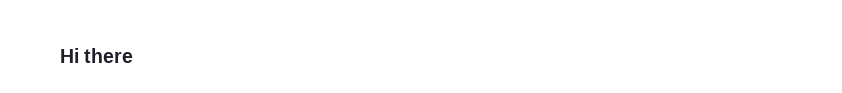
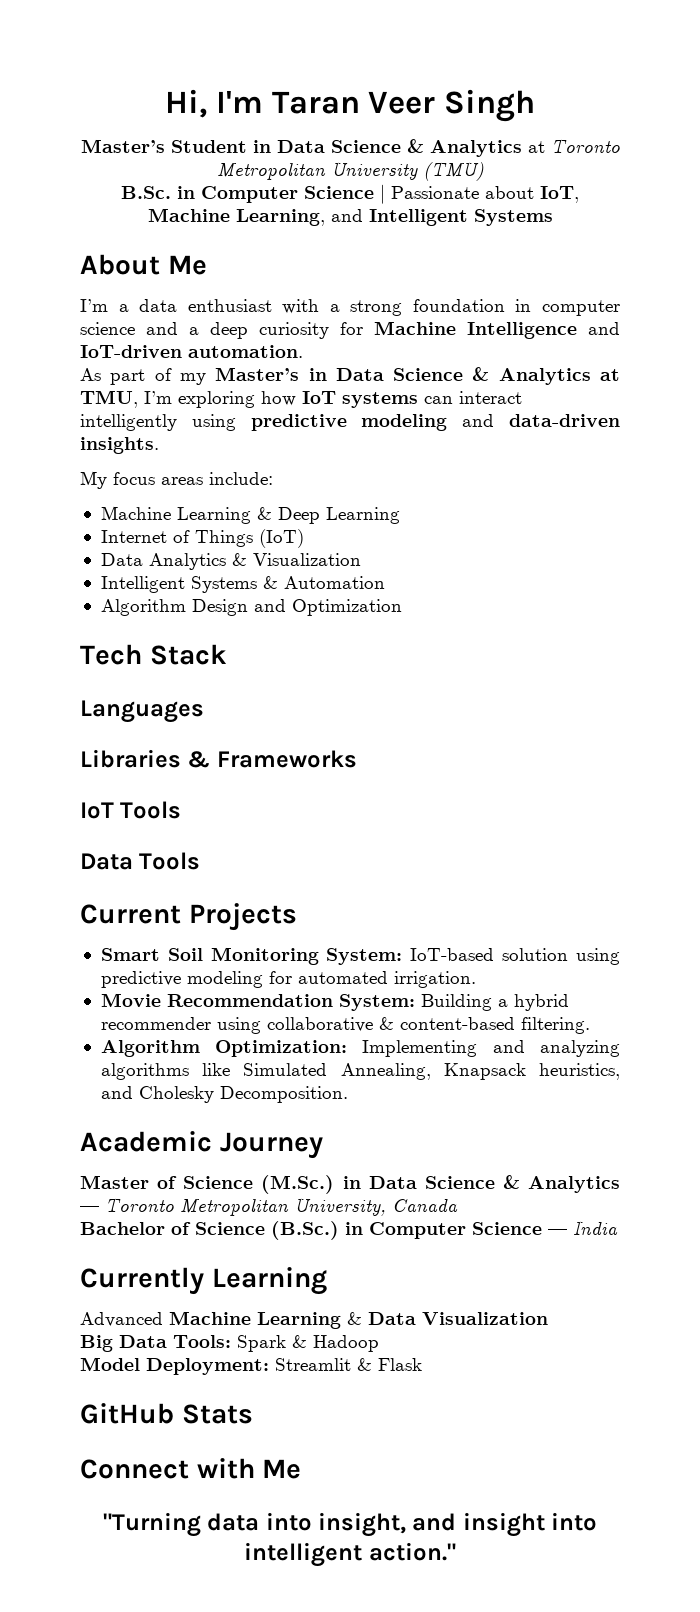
- Hi there
+ Hi, I'm Taran Veer Singh
+ Master’s Student in Data Science & Analytics at Toronto Metropolitan University (TMU)
+ B.Sc. in Computer Science | Passionate about IoT, Machine Learning, and Intelligent Systems
+ About Me
+ I’m a data enthusiast with a strong foundation in computer science and a deep curiosity for Machine Intelligence and IoT-driven automation.
+ As part of my Master’s in Data Science & Analytics at TMU, I’m exploring how IoT systems can interact intelligently using predictive modeling and data-driven insights.
+ My focus areas include:
+ Machine Learning & Deep Learning
+ Internet of Things (IoT)
+ Data Analytics & Visualization
+ Intelligent Systems & Automation
+ Algorithm Design and Optimization
+ Tech Stack
+ Languages
+ Libraries & Frameworks
+ IoT Tools
+ Data Tools
+ Current Projects
+ Smart Soil Monitoring System: IoT-based solution using predictive modeling for automated irrigation.
+ Movie Recommendation System: Building a hybrid recommender using collaborative & content-based filtering.
+ Algorithm Optimization: Implementing and analyzing algorithms like Simulated Annealing, Knapsack heuristics, and Cholesky Decomposition.
+ Academic Journey
+ Master of Science (M.Sc.) in Data Science & Analytics — Toronto Metropolitan University, Canada
+ Bachelor of Science (B.Sc.) in Computer Science — India
+ Currently Learning
+ Advanced Machine Learning & Data Visualization
+ Big Data Tools: Spark & Hadoop
+ Model Deployment: Streamlit & Flask
+ GitHub Stats
+ Connect with Me
+ "Turning data into insight, and insight into intelligent action."

